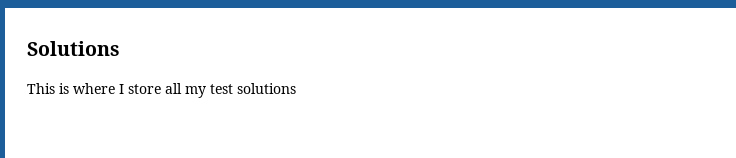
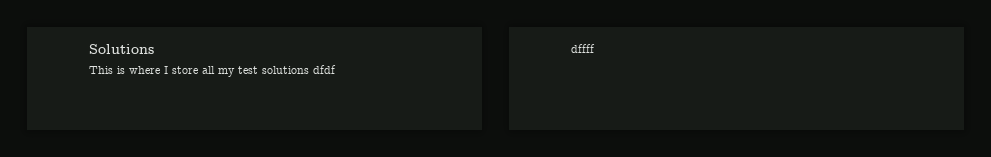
- This is where I store all my test solutions
+ This is where I store all my test solutions dfdf
+ dffff

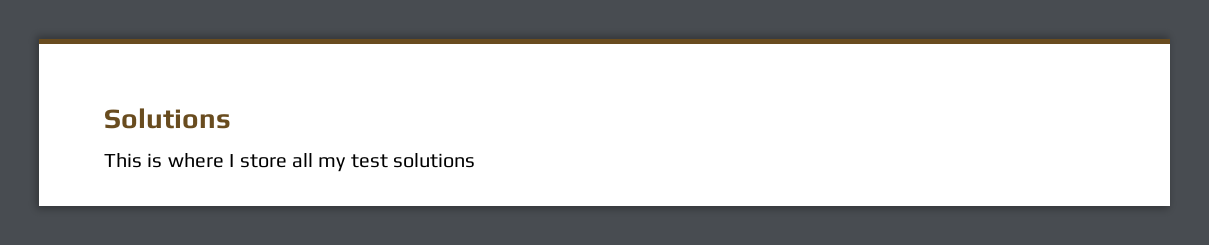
- This is where I store all my test solutions dfdf
- dffff
+ This is where I store all my test solutions

